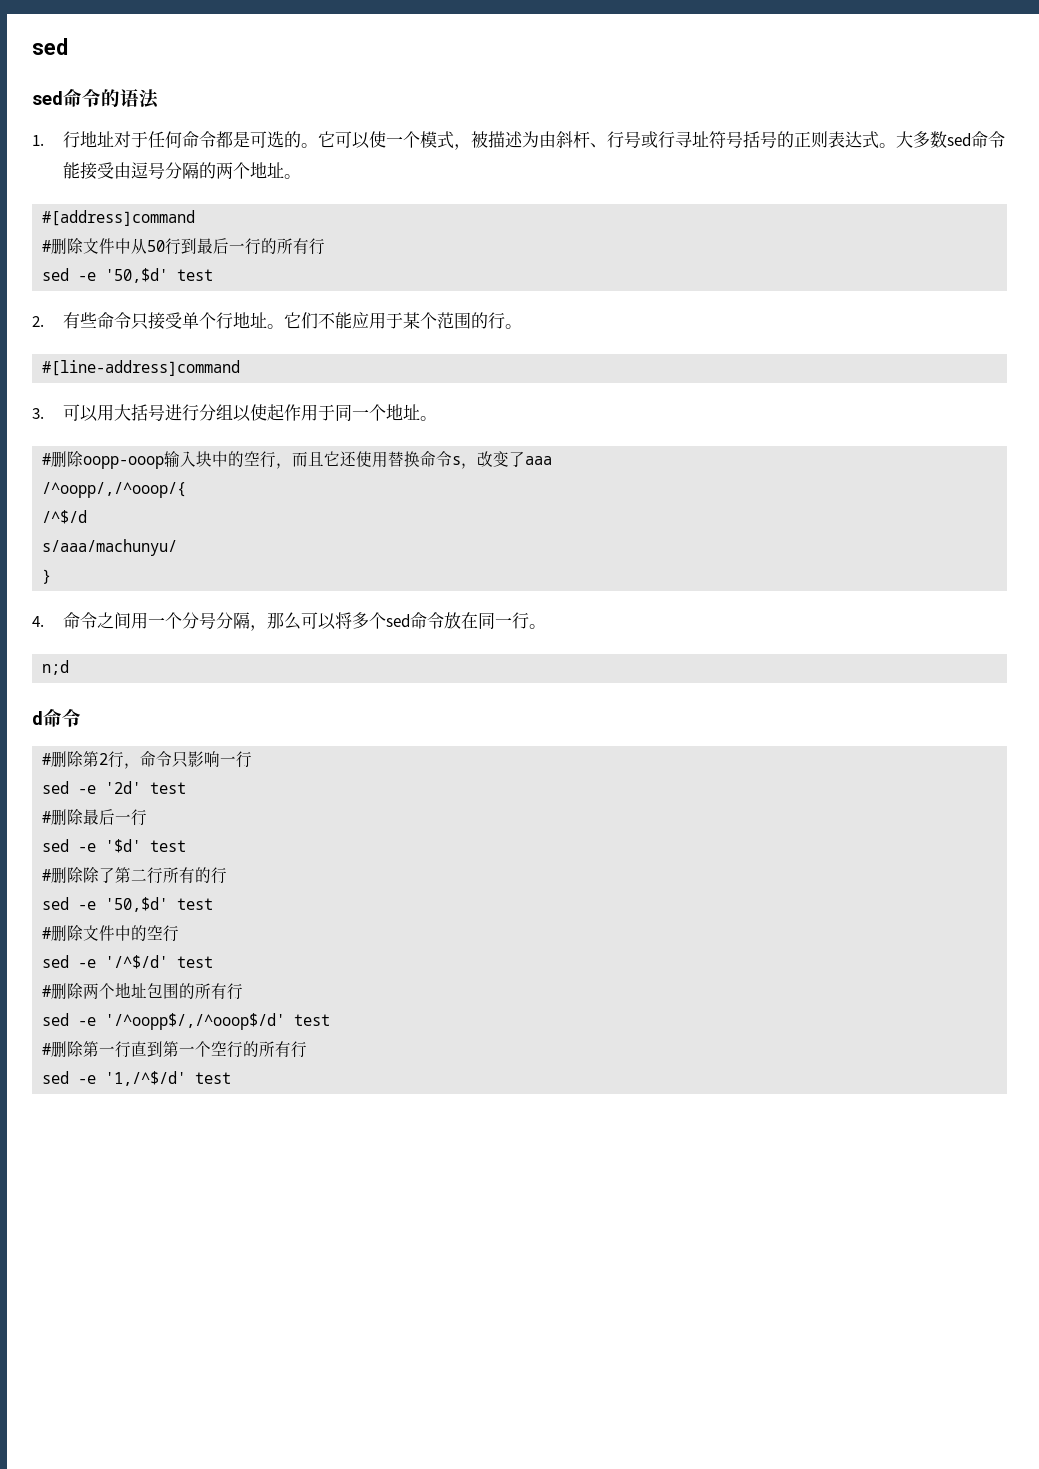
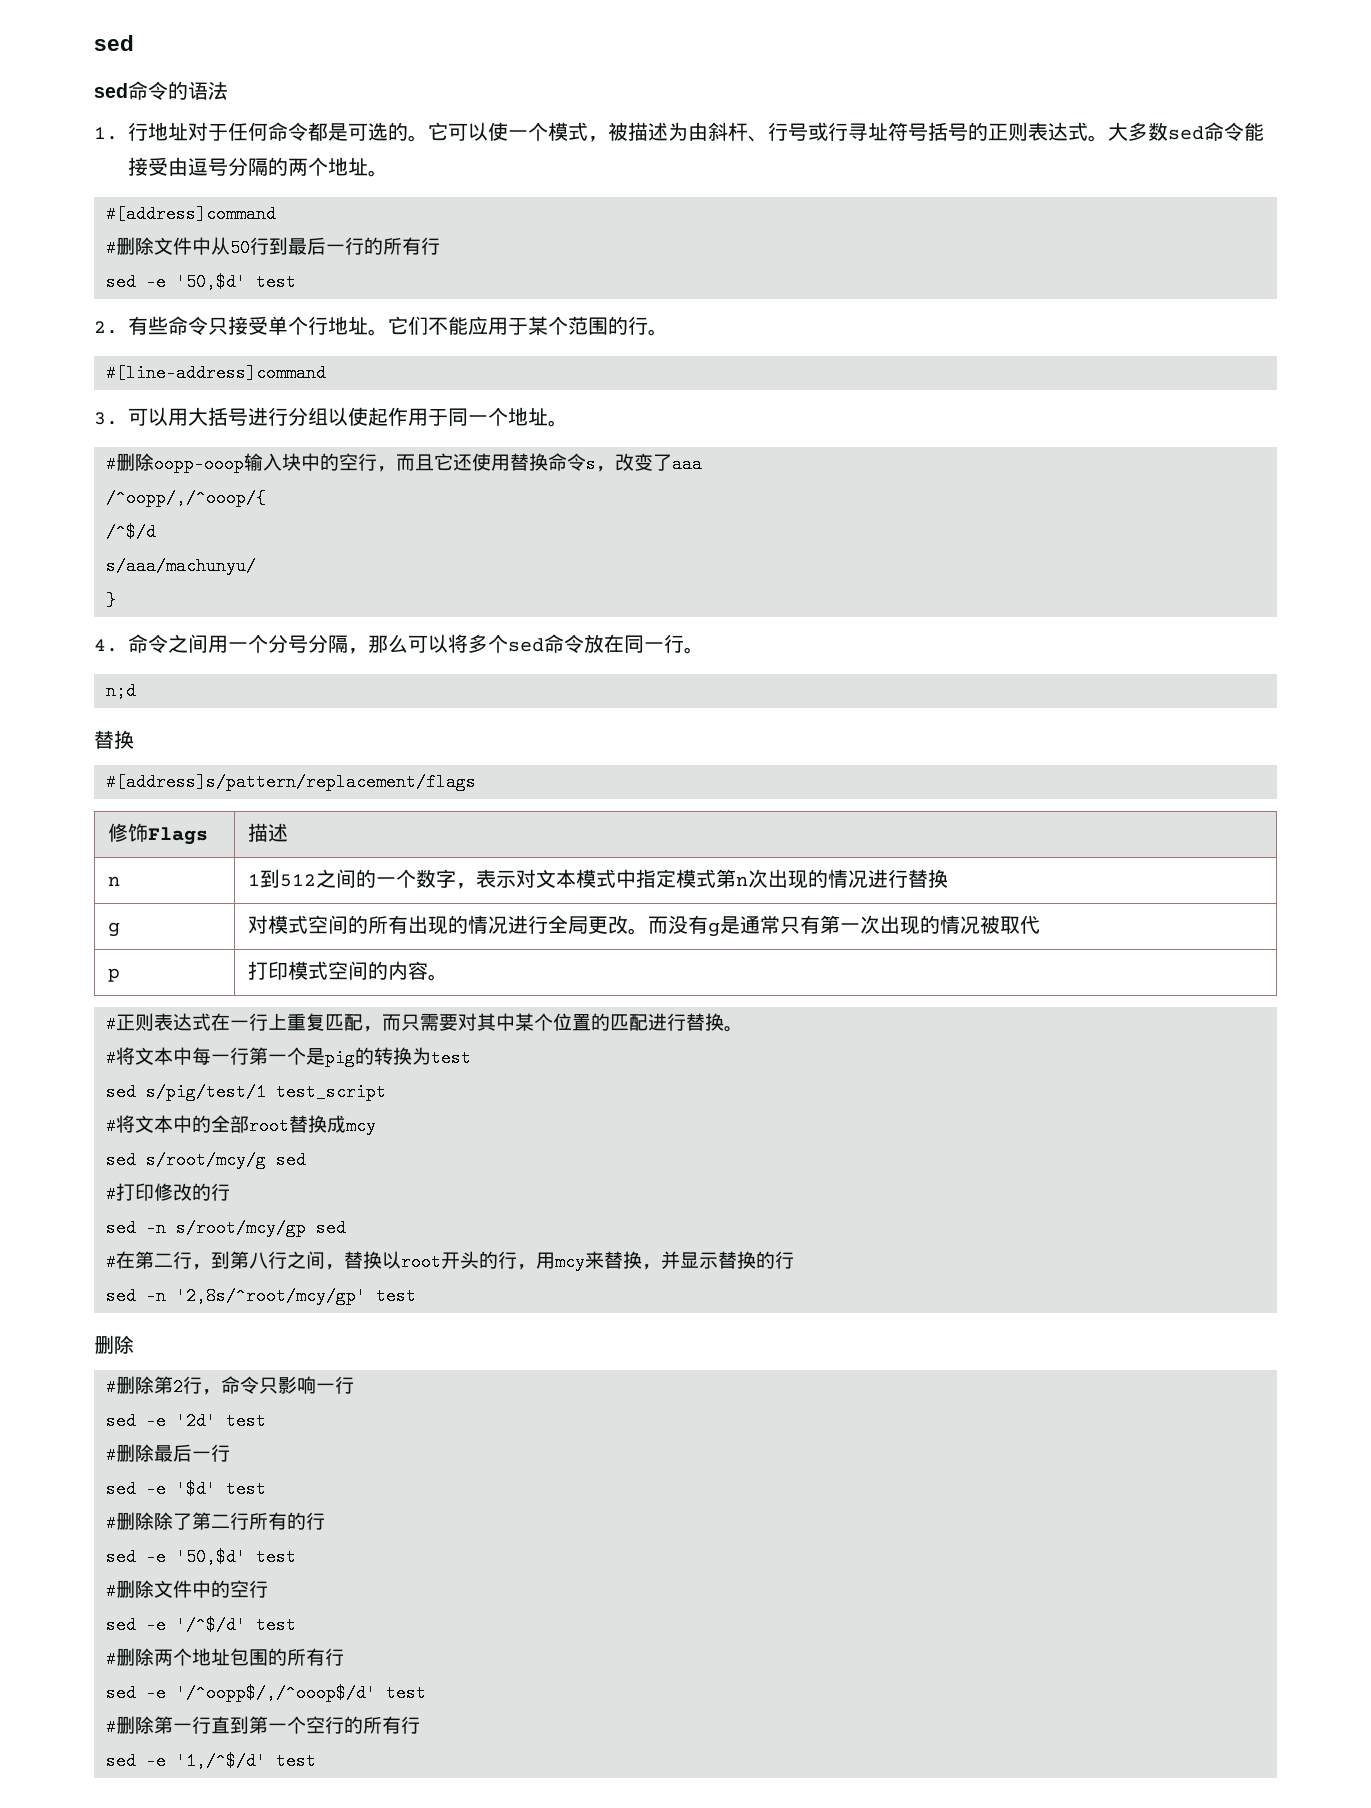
  n;d
- d命令
+ 替换
+ #[address]s/pattern/replacement/flags
+ 修饰Flags | 描述
+ n | 1到512之间的一个数字，表示对文本模式中指定模式第n次出现的情况进行替换
+ g | 对模式空间的所有出现的情况进行全局更改。而没有g是通常只有第一次出现的情况被取代
+ p | 打印模式空间的内容。
+ #正则表达式在一行上重复匹配，而只需要对其中某个位置的匹配进行替换。
+ #将文本中每一行第一个是pig的转换为test
+ sed s/pig/test/1 test_script
+ #将文本中的全部root替换成mcy
+ sed s/root/mcy/g sed
+ #打印修改的行
+ sed -n s/root/mcy/gp sed
+ #在第二行，到第八行之间，替换以root开头的行，用mcy来替换，并显示替换的行
+ sed -n '2,8s/^root/mcy/gp' test
+ 删除

